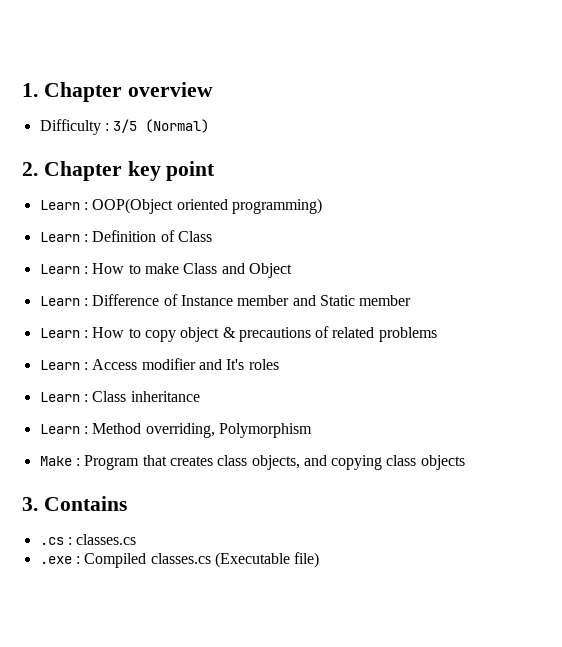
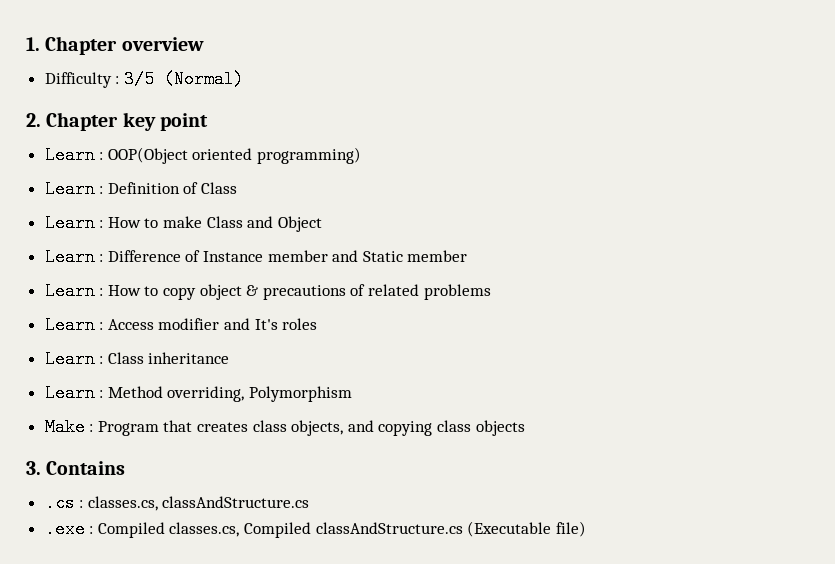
- .cs : classes.cs
+ .cs : classes.cs, classAndStructure.cs
- .exe : Compiled classes.cs (Executable file)
+ .exe : Compiled classes.cs, Compiled classAndStructure.cs (Executable file)

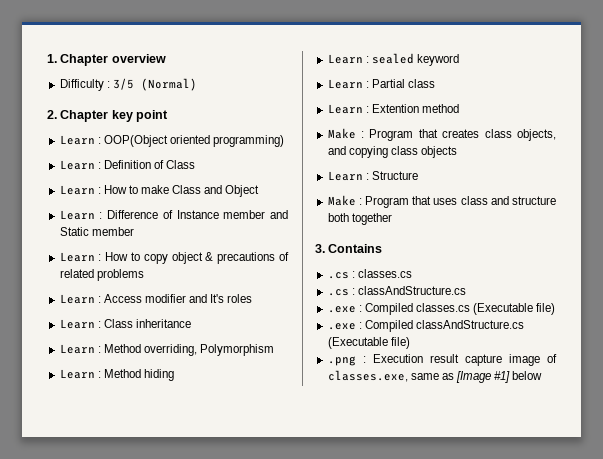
+ Learn : Method hiding
+ Learn : sealed keyword
+ Learn : Partial class
+ Learn : Extention method
+ Learn : Structure
+ Make : Program that uses class and structure both together
- .cs : classes.cs, classAndStructure.cs
+ .cs : classes.cs
+ .cs : classAndStructure.cs
- .exe : Compiled classes.cs, Compiled classAndStructure.cs (Executable file)
+ .exe : Compiled classes.cs (Executable file)
+ .exe : Compiled classAndStructure.cs (Executable file)
+ .png : Execution result capture image of classes.exe, same as [Image #1] below

